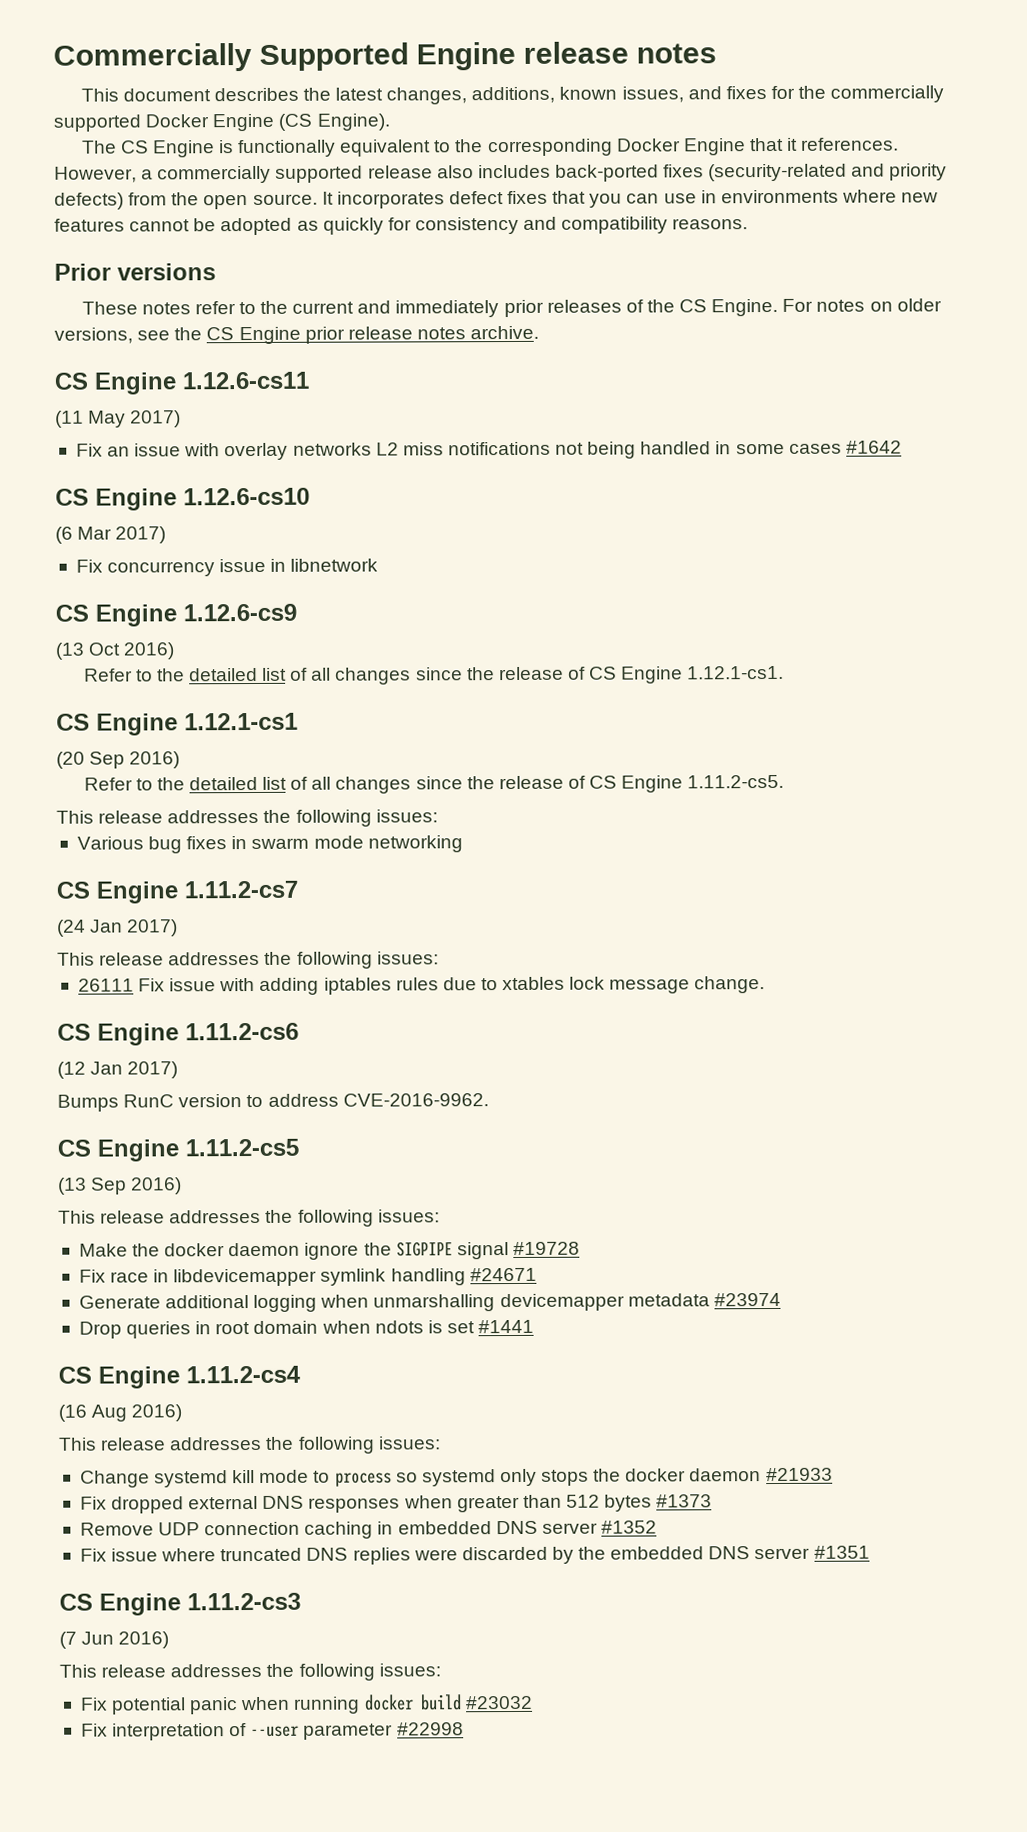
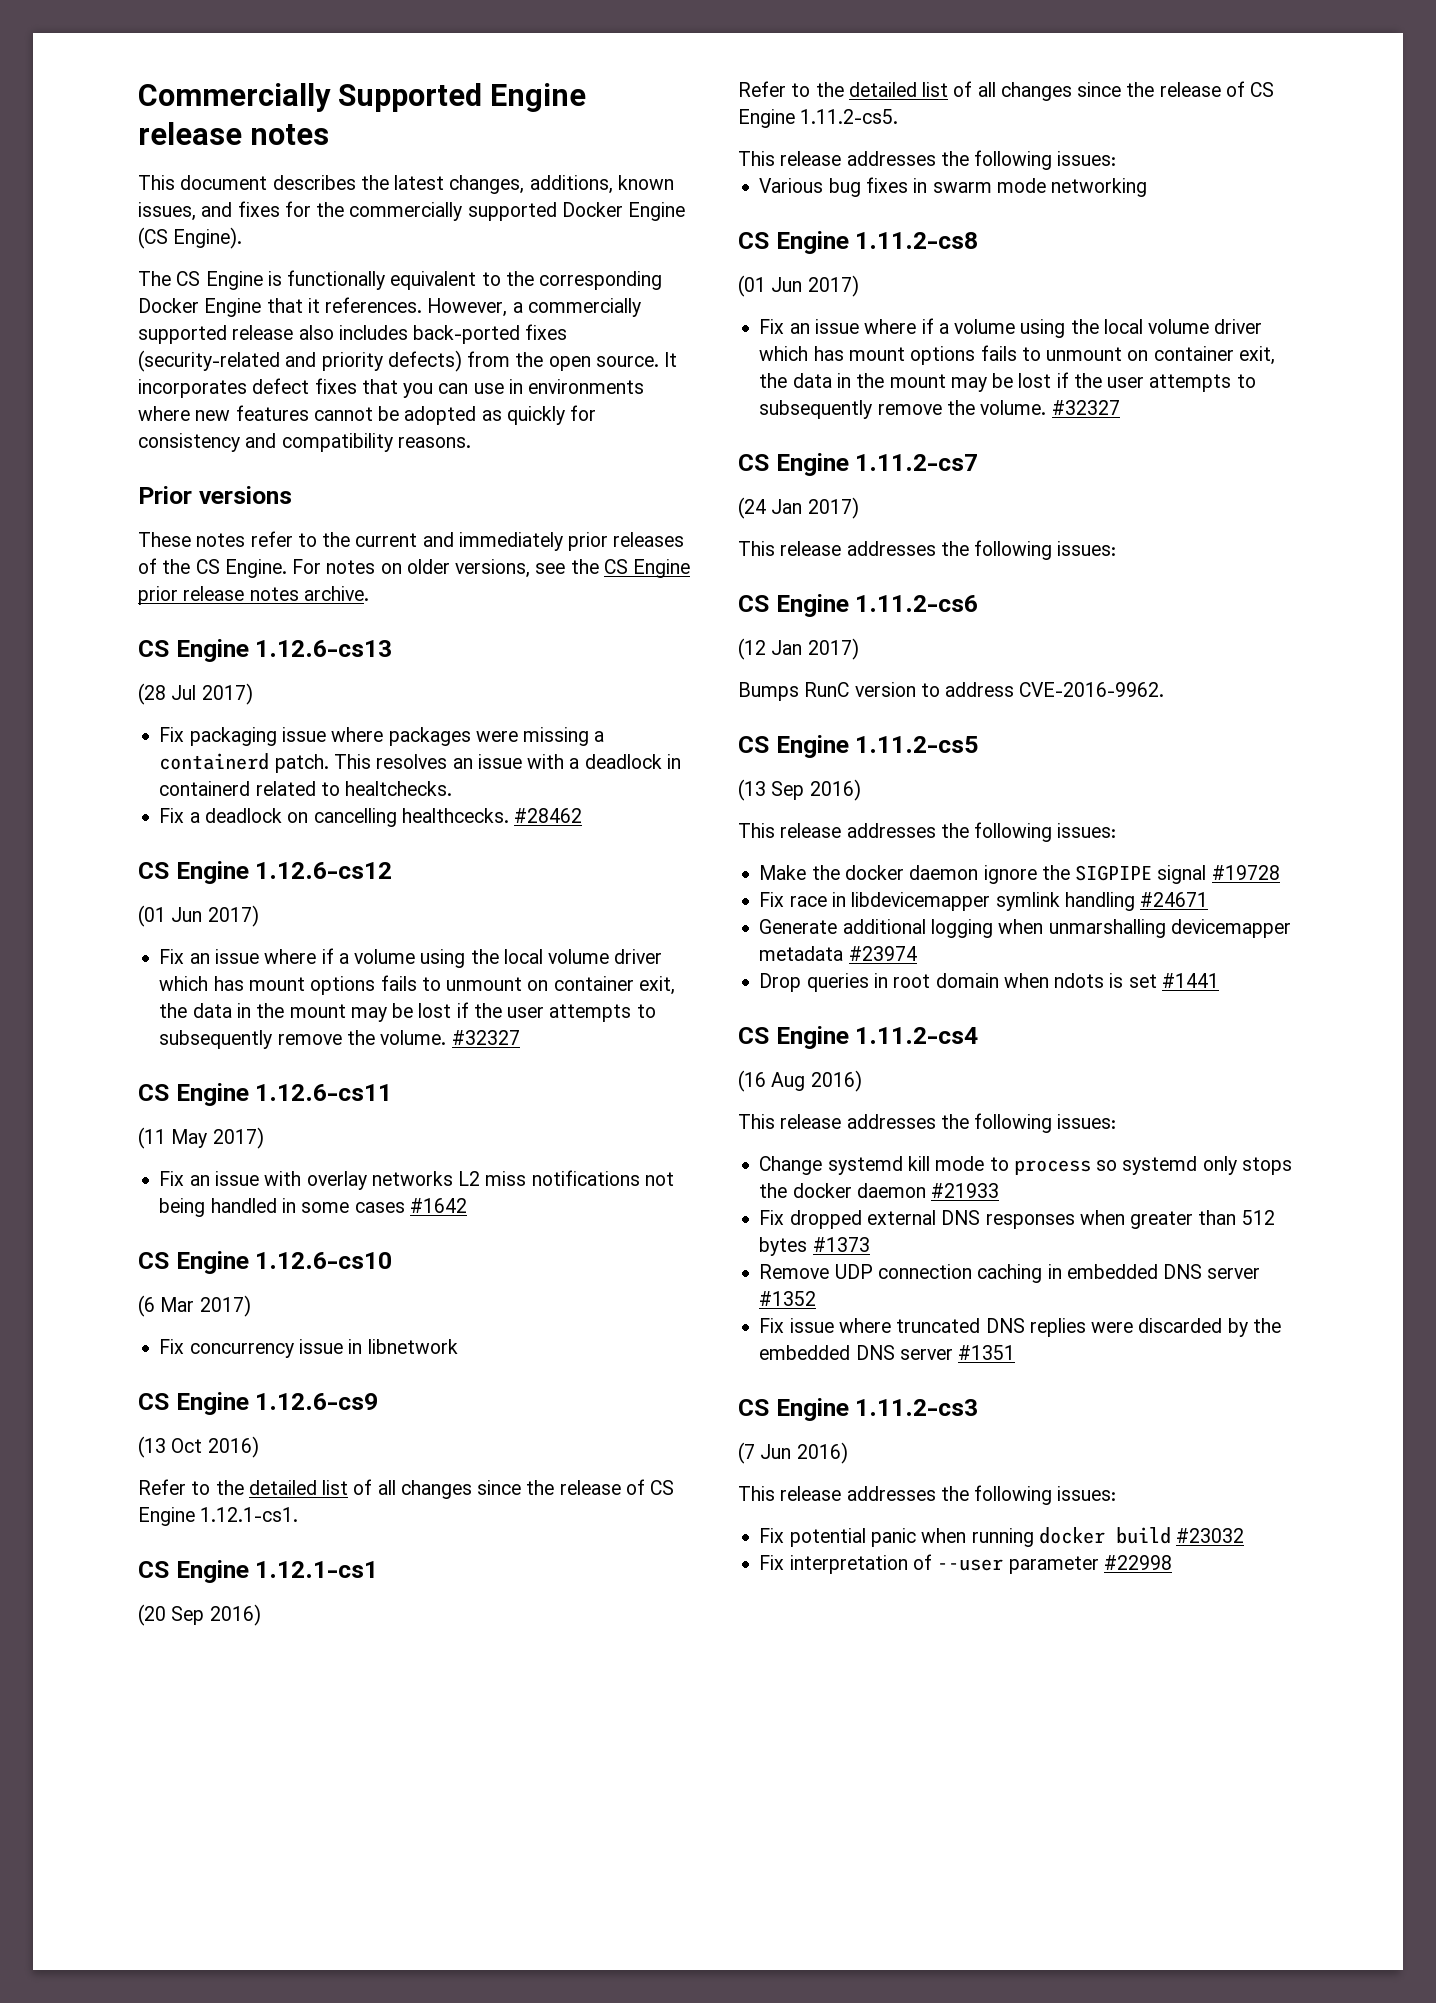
+ CS Engine 1.12.6-cs13
+ (28 Jul 2017)
+ Fix packaging issue where packages were missing a containerd patch. This resolves an issue with a deadlock in containerd related to healtchecks.
+ Fix a deadlock on cancelling healthcecks. #28462
+ CS Engine 1.12.6-cs12
+ (01 Jun 2017)
+ Fix an issue where if a volume using the local volume driver which has mount options fails to unmount on container exit, the data in the mount may be lost if the user attempts to subsequently remove the volume. #32327
+ CS Engine 1.11.2-cs8
+ (01 Jun 2017)
+ Fix an issue where if a volume using the local volume driver which has mount options fails to unmount on container exit, the data in the mount may be lost if the user attempts to subsequently remove the volume. #32327
- 26111 Fix issue with adding iptables rules due to xtables lock message change.

